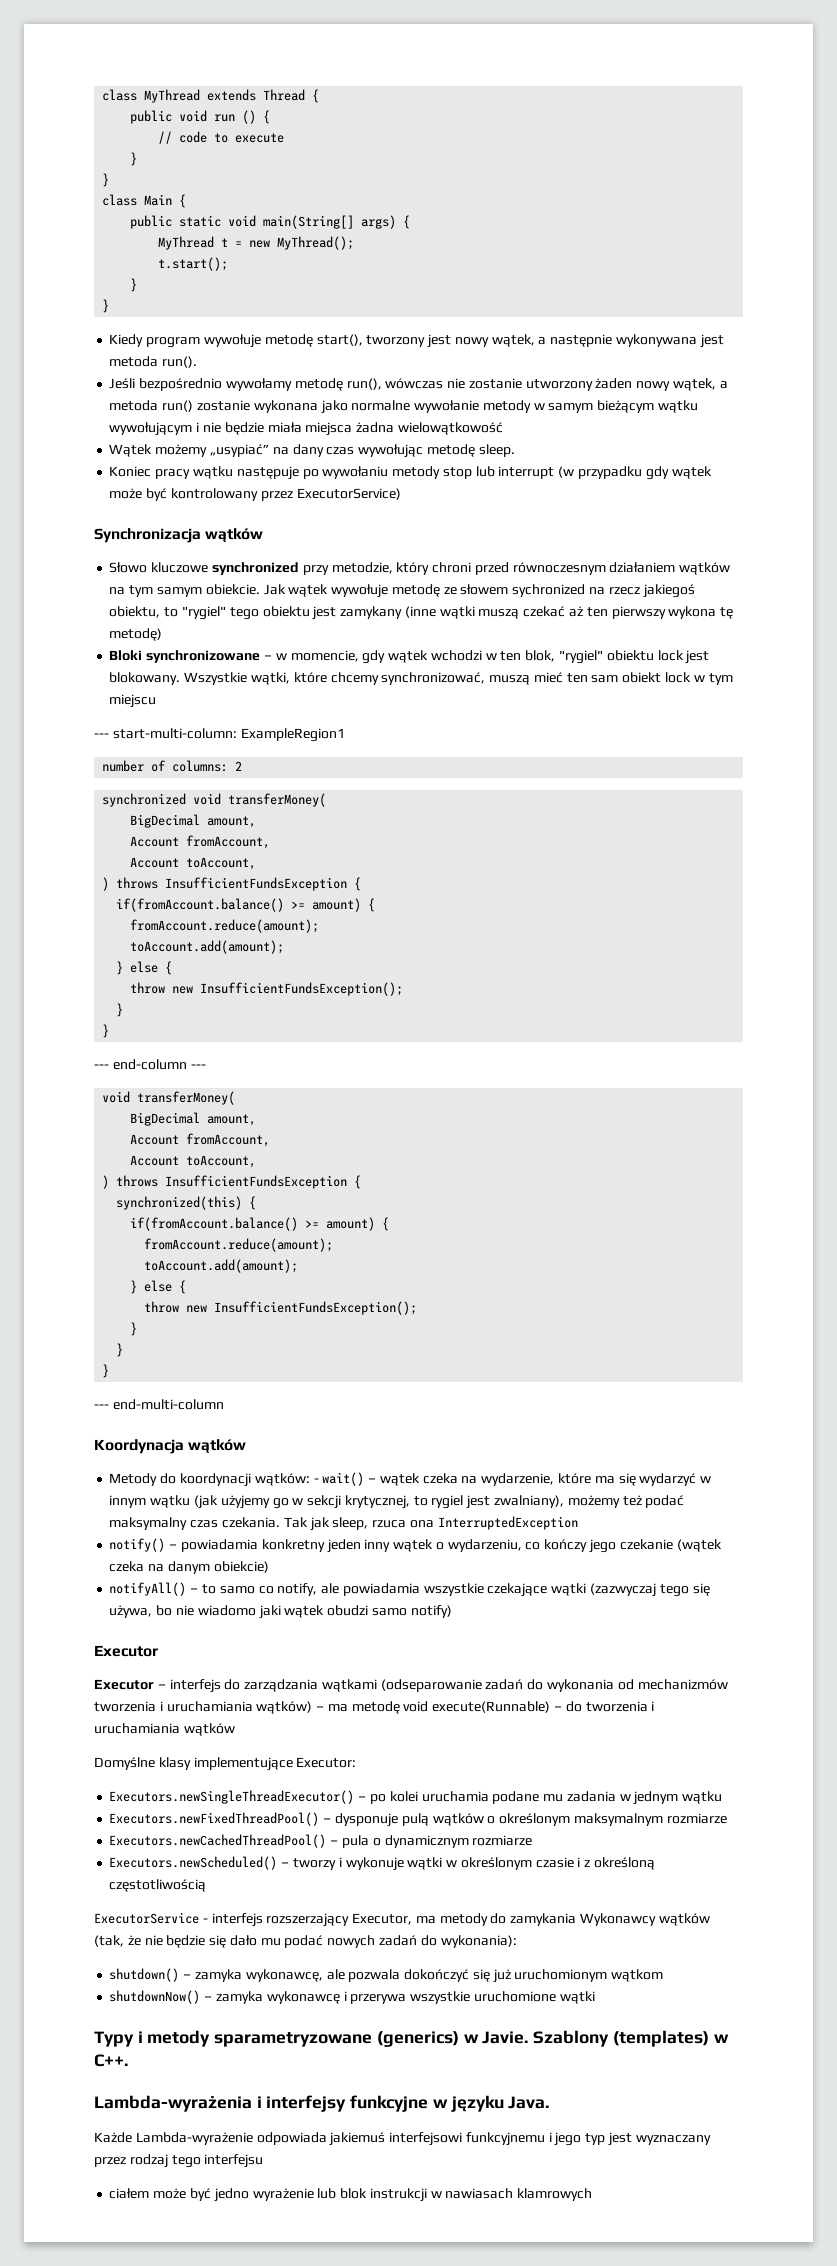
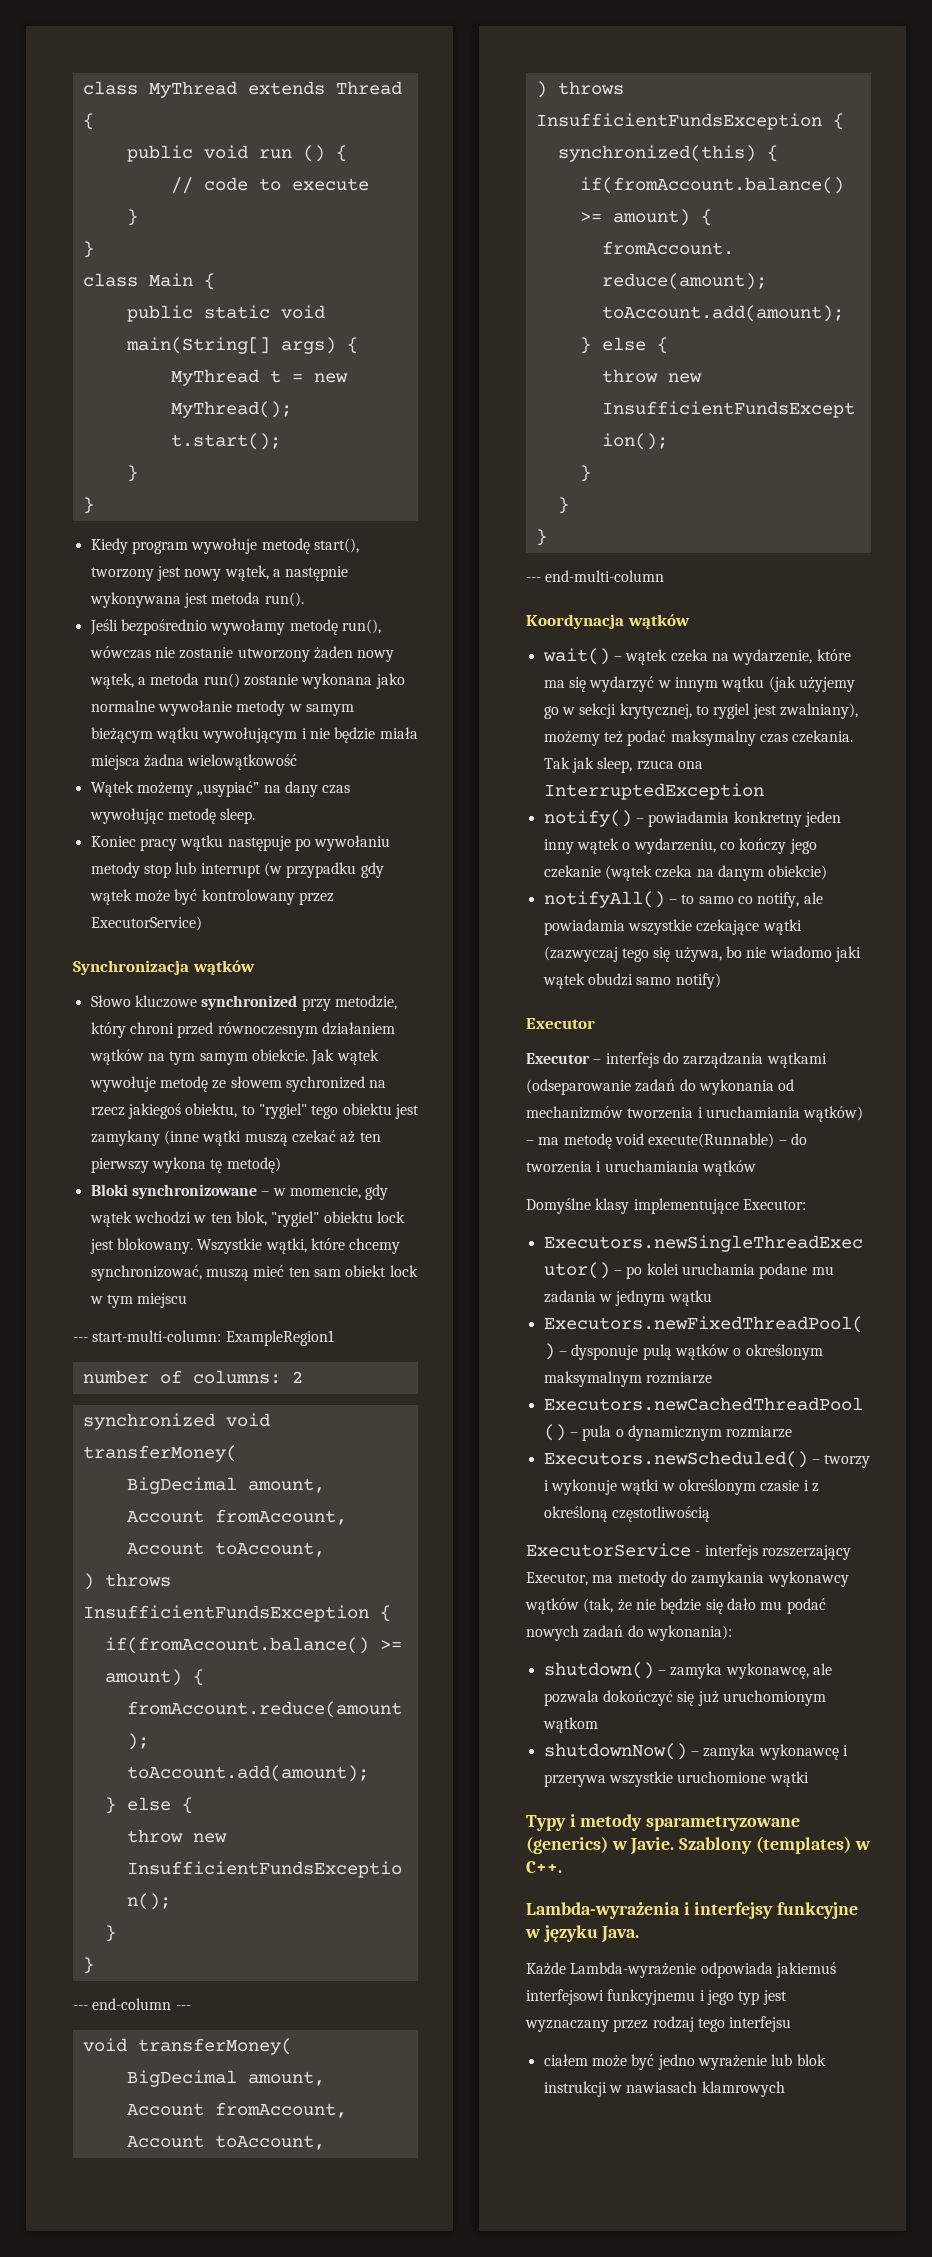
- Metody do koordynacji wątków: - wait() – wątek czeka na wydarzenie, które ma się wydarzyć w innym wątku (jak użyjemy go w sekcji krytycznej, to rygiel jest zwalniany), możemy też podać maksymalny czas czekania.
+ wait() – wątek czeka na wydarzenie, które ma się wydarzyć w innym wątku (jak użyjemy go w sekcji krytycznej, to rygiel jest zwalniany), możemy też podać maksymalny czas czekania.
- ExecutorService - interfejs rozszerzający Executor, ma metody do zamykania Wykonawcy wątków (tak, że nie będzie się dało mu podać nowych zadań do wykonania):
+ ExecutorService - interfejs rozszerzający Executor, ma metody do zamykania wykonawcy wątków (tak, że nie będzie się dało mu podać nowych zadań do wykonania):

